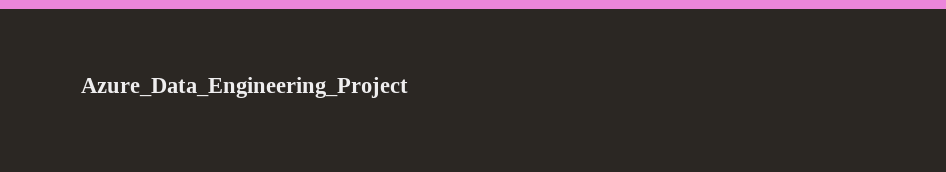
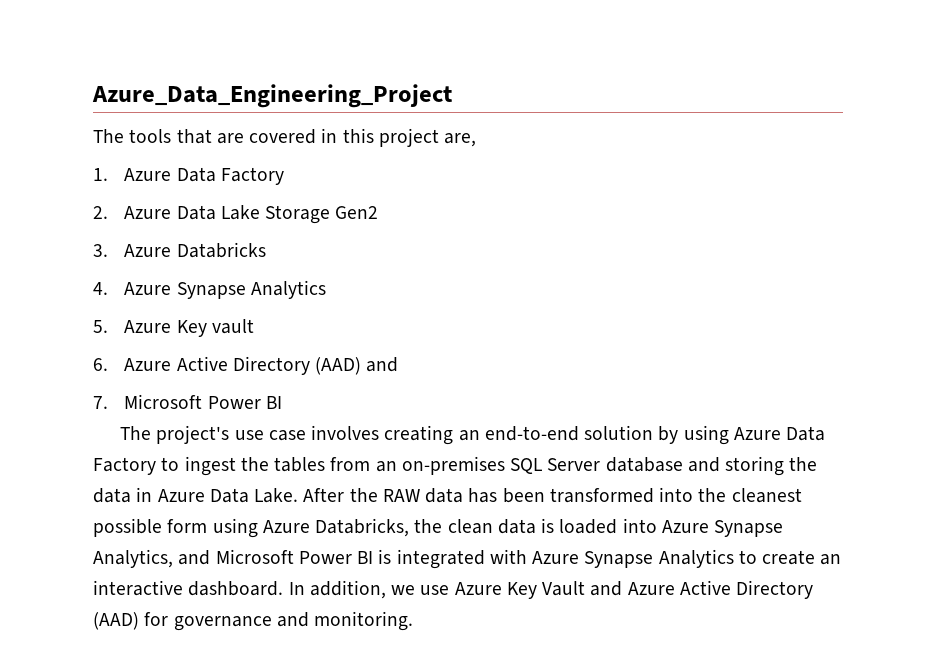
+ The tools that are covered in this project are,
+ 1. Azure Data Factory
+ 2. Azure Data Lake Storage Gen2
+ 3. Azure Databricks
+ 4. Azure Synapse Analytics
+ 5. Azure Key vault
+ 6. Azure Active Directory (AAD) and
+ 7. Microsoft Power BI
+ The project's use case involves creating an end-to-end solution by using Azure Data Factory to ingest the tables from an on-premises SQL Server database and storing the data in Azure Data Lake. After the RAW data has been transformed into the cleanest possible form using Azure Databricks, the clean data is loaded into Azure Synapse Analytics, and Microsoft Power BI is integrated with Azure Synapse Analytics to create an interactive dashboard. In addition, we use Azure Key Vault and Azure Active Directory (AAD) for governance and monitoring.

